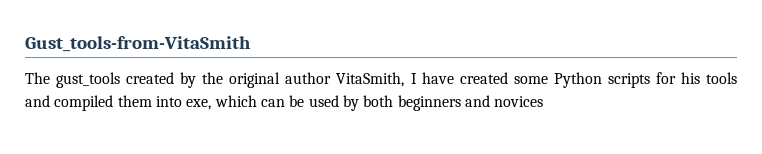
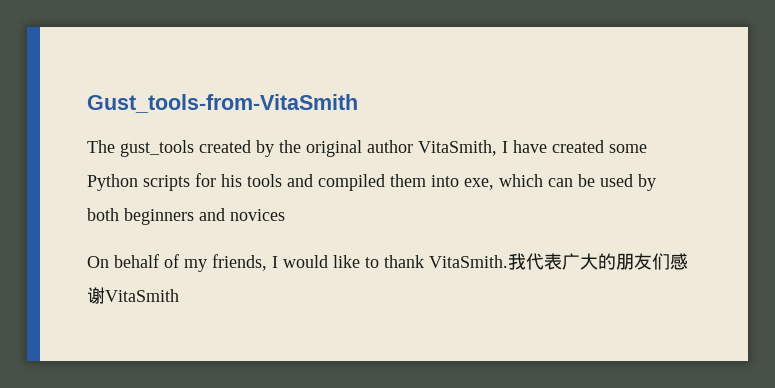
+ On behalf of my friends, I would like to thank VitaSmith.我代表广大的朋友们感谢VitaSmith

